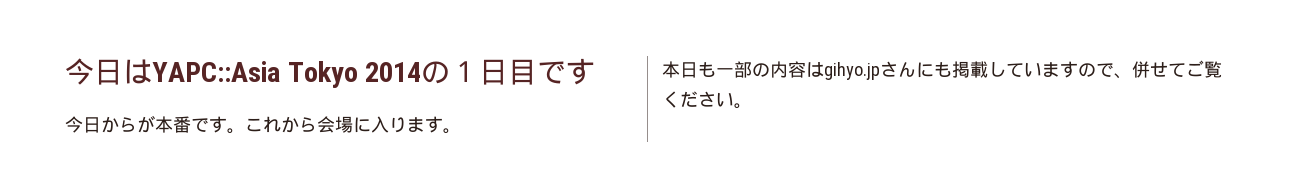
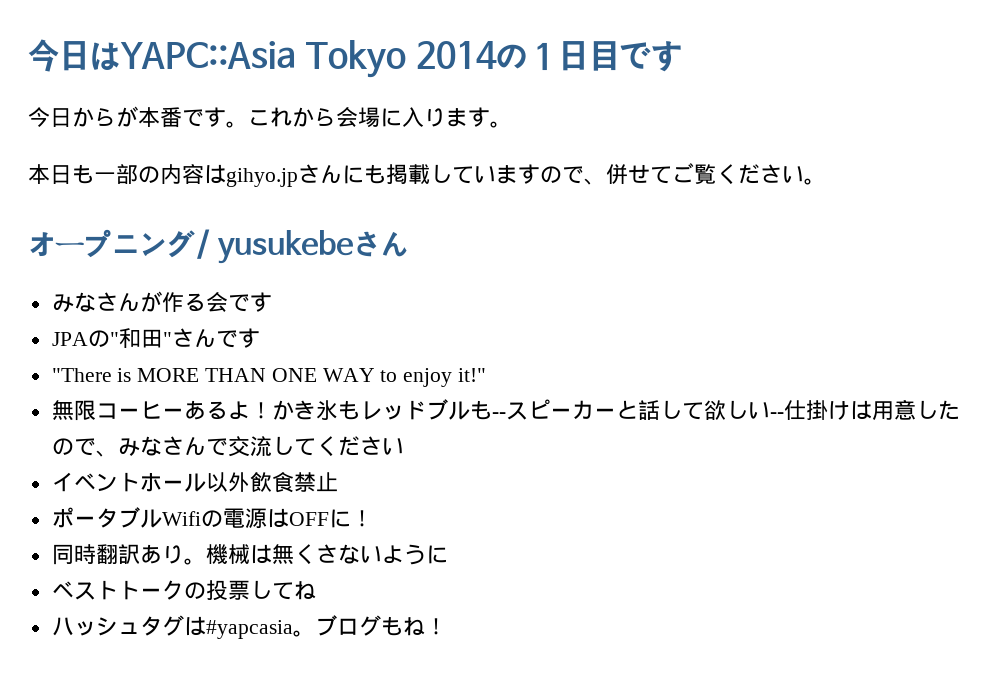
+ オープニング/ yusukebeさん
+ みなさんが作る会です
+ JPAの"和田"さんです
+ "There is MORE THAN ONE WAY to enjoy it!"
+ 無限コーヒーあるよ！かき氷もレッドブルも--スピーカーと話して欲しい--仕掛けは用意したので、みなさんで交流してください
+ イベントホール以外飲食禁止
+ ポータブルWifiの電源はOFFに！
+ 同時翻訳あり。機械は無くさないように
+ ベストトークの投票してね
+ ハッシュタグは#yapcasia。ブログもね！

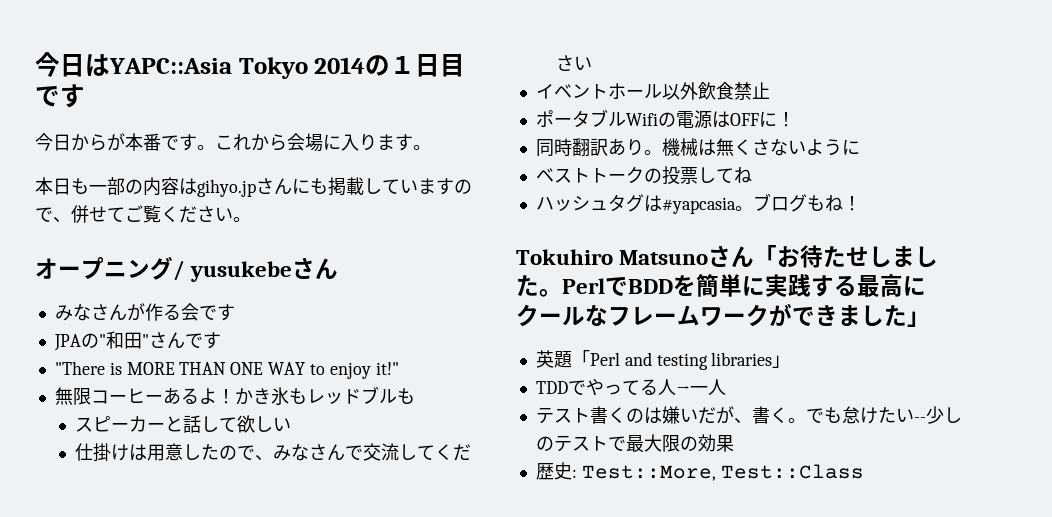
- かき氷もレッドブルも--スピーカーと話して欲しい--仕掛けは用意したので、みなさんで交流してください
+ かき氷もレッドブルも
+ スピーカーと話して欲しい
+ 仕掛けは用意したので、みなさんで交流してください
+ Tokuhiro Matsunoさん「お待たせしました。PerlでBDDを簡単に実践する最高にクールなフレームワークができました」
+ 英題「Perl and testing libraries」
+ TDDでやってる人→一人
+ テスト書くのは嫌いだが、書く。でも怠けたい--少しのテストで最大限の効果
+ 歴史: Test::More, Test::Class

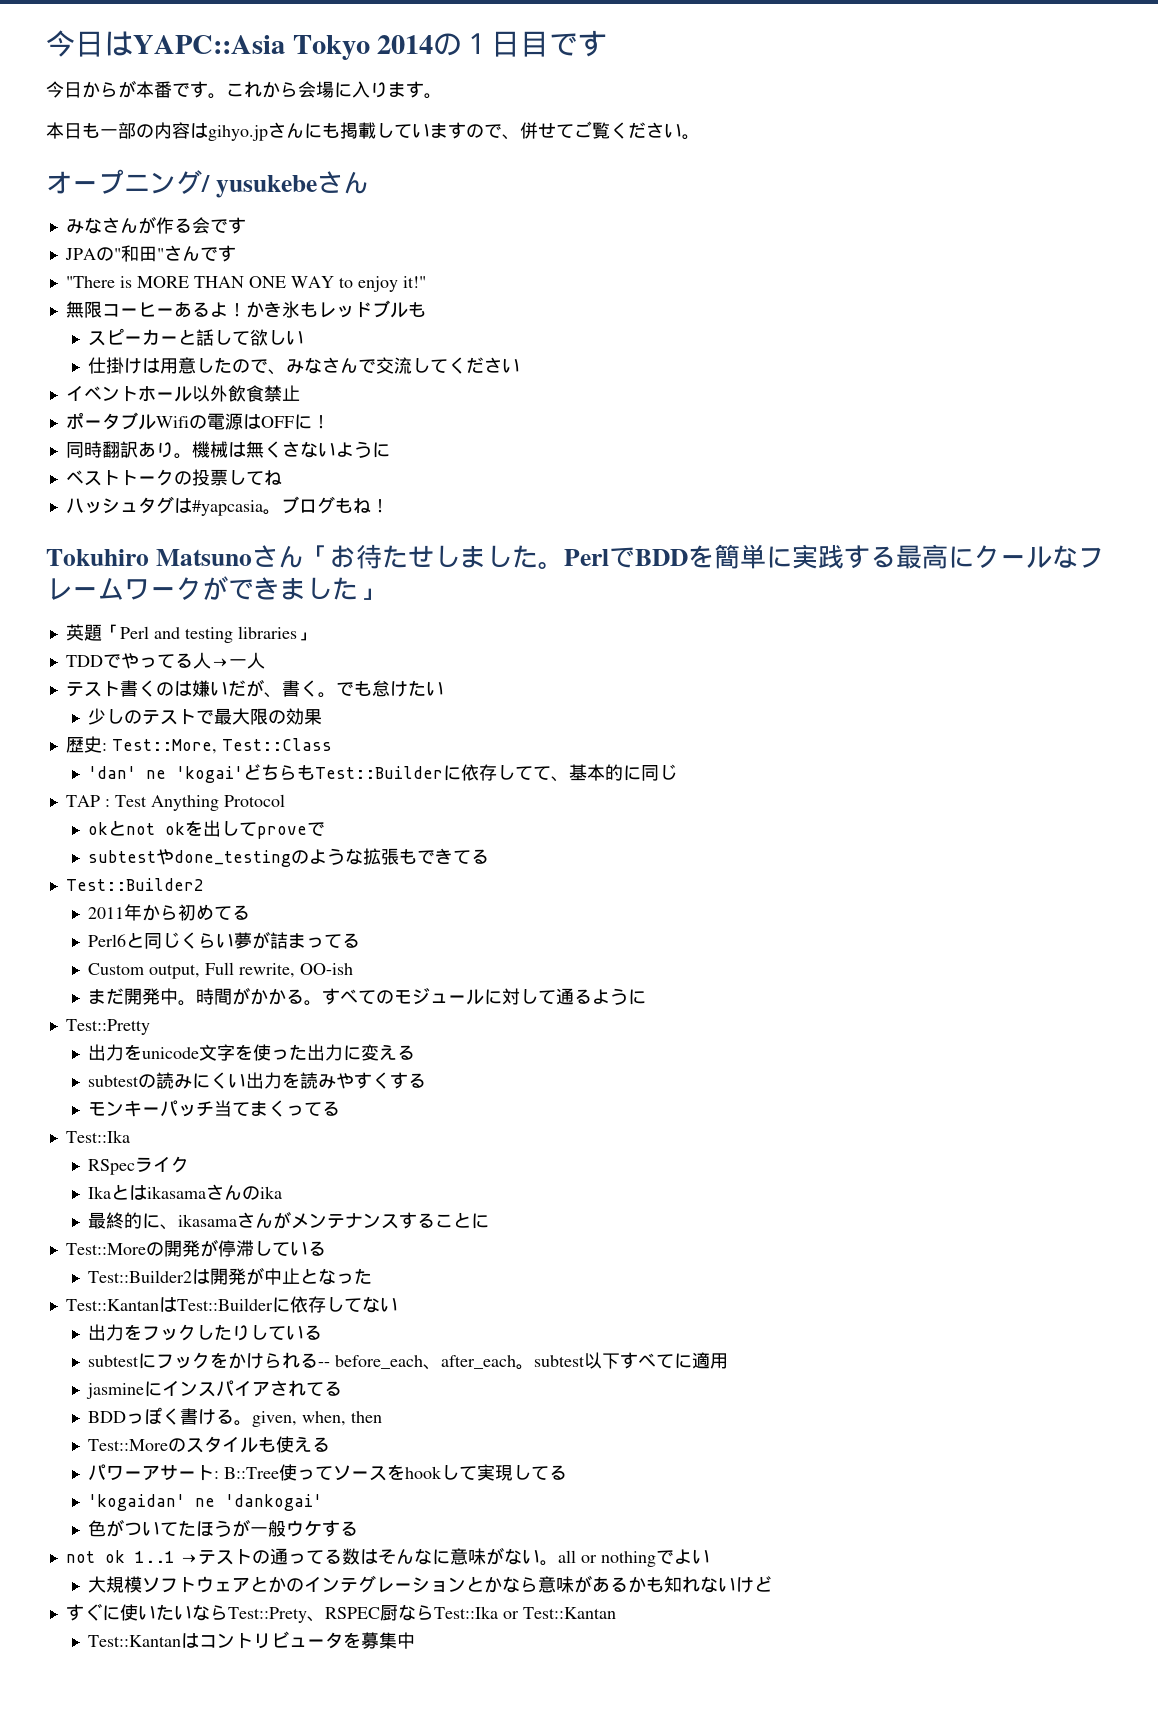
- でも怠けたい--少しのテストで最大限の効果
+ でも怠けたい
+ 少しのテストで最大限の効果
+ 'dan' ne 'kogai'どちらもTest::Builderに依存してて、基本的に同じ
+ TAP : Test Anything Protocol
+ okとnot okを出してproveで
+ subtestやdone_testingのような拡張もできてる
+ Test::Builder2
+ 2011年から初めてる
+ Perl6と同じくらい夢が詰まってる
+ Custom output, Full rewrite, OO-ish
+ まだ開発中。時間がかかる。すべてのモジュールに対して通るように
+ Test::Pretty
+ 出力をunicode文字を使った出力に変える
+ subtestの読みにくい出力を読みやすくする
+ モンキーパッチ当てまくってる
+ Test::Ika
+ RSpecライク
+ Ikaとはikasamaさんのika
+ 最終的に、ikasamaさんがメンテナンスすることに
+ Test::Moreの開発が停滞している
+ Test::Builder2は開発が中止となった
+ Test::KantanはTest::Builderに依存してない
+ 出力をフックしたりしている
+ subtestにフックをかけられる-- before_each、after_each。subtest以下すべてに適用
+ jasmineにインスパイアされてる
+ BDDっぽく書ける。given, when, then
+ Test::Moreのスタイルも使える
+ パワーアサート: B::Tree使ってソースをhookして実現してる
+ 'kogaidan' ne 'dankogai'
+ 色がついてたほうが一般ウケする
+ not ok 1..1 →テストの通ってる数はそんなに意味がない。all or nothingでよい
+ 大規模ソフトウェアとかのインテグレーションとかなら意味があるかも知れないけど
+ すぐに使いたいならTest::Prety、RSPEC厨ならTest::Ika or Test::Kantan
+ Test::Kantanはコントリビュータを募集中

